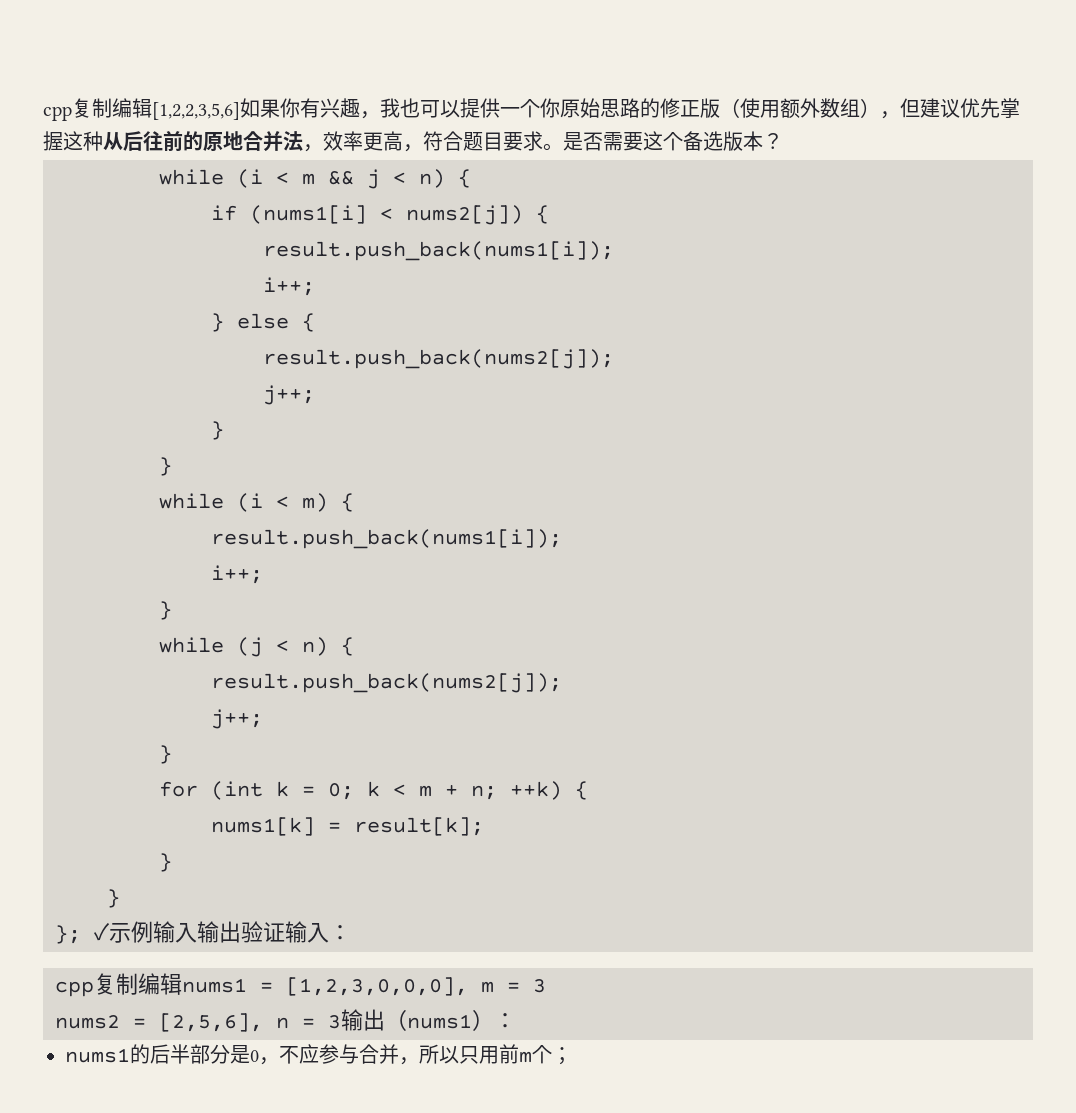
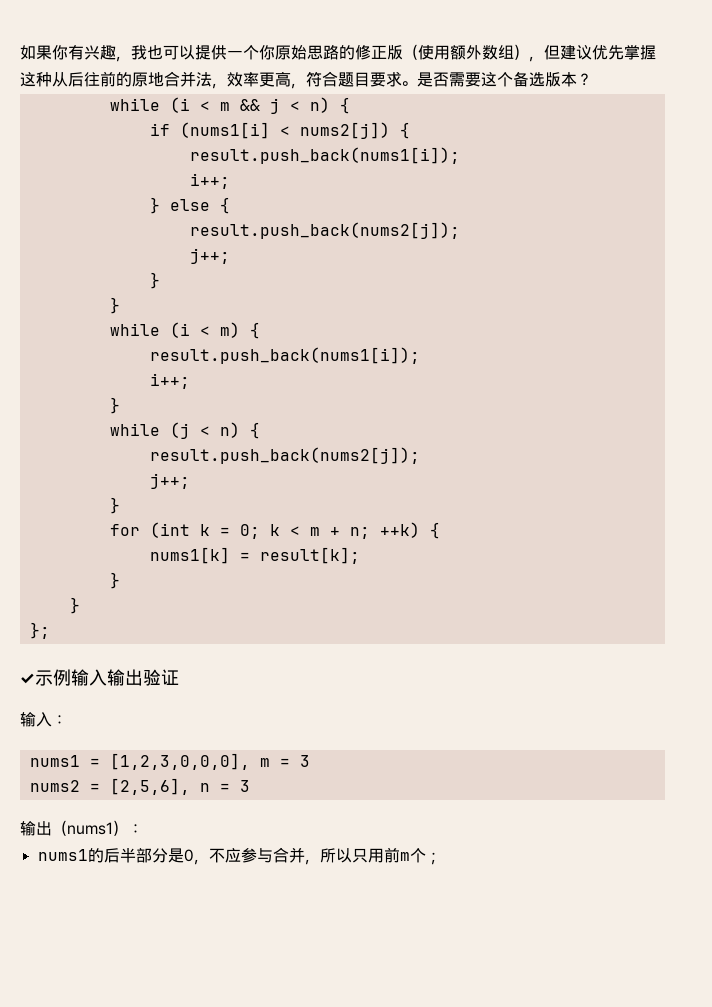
- cpp复制编辑[1,2,2,3,5,6]如果你有兴趣，我也可以提供一个你原始思路的修正版（使用额外数组），但建议优先掌握这种从后往前的原地合并法，效率更高，符合题目要求。
+ 如果你有兴趣，我也可以提供一个你原始思路的修正版（使用额外数组），但建议优先掌握这种从后往前的原地合并法，效率更高，符合题目要求。
- }; ✓示例输入输出验证输入：
+ };
+ ✓示例输入输出验证
+ 输入：
- cpp复制编辑nums1 = [1,2,3,0,0,0], m = 3
+ nums1 = [1,2,3,0,0,0], m = 3
- nums2 = [2,5,6], n = 3输出（nums1）：
+ nums2 = [2,5,6], n = 3
+ 输出（nums1）：

